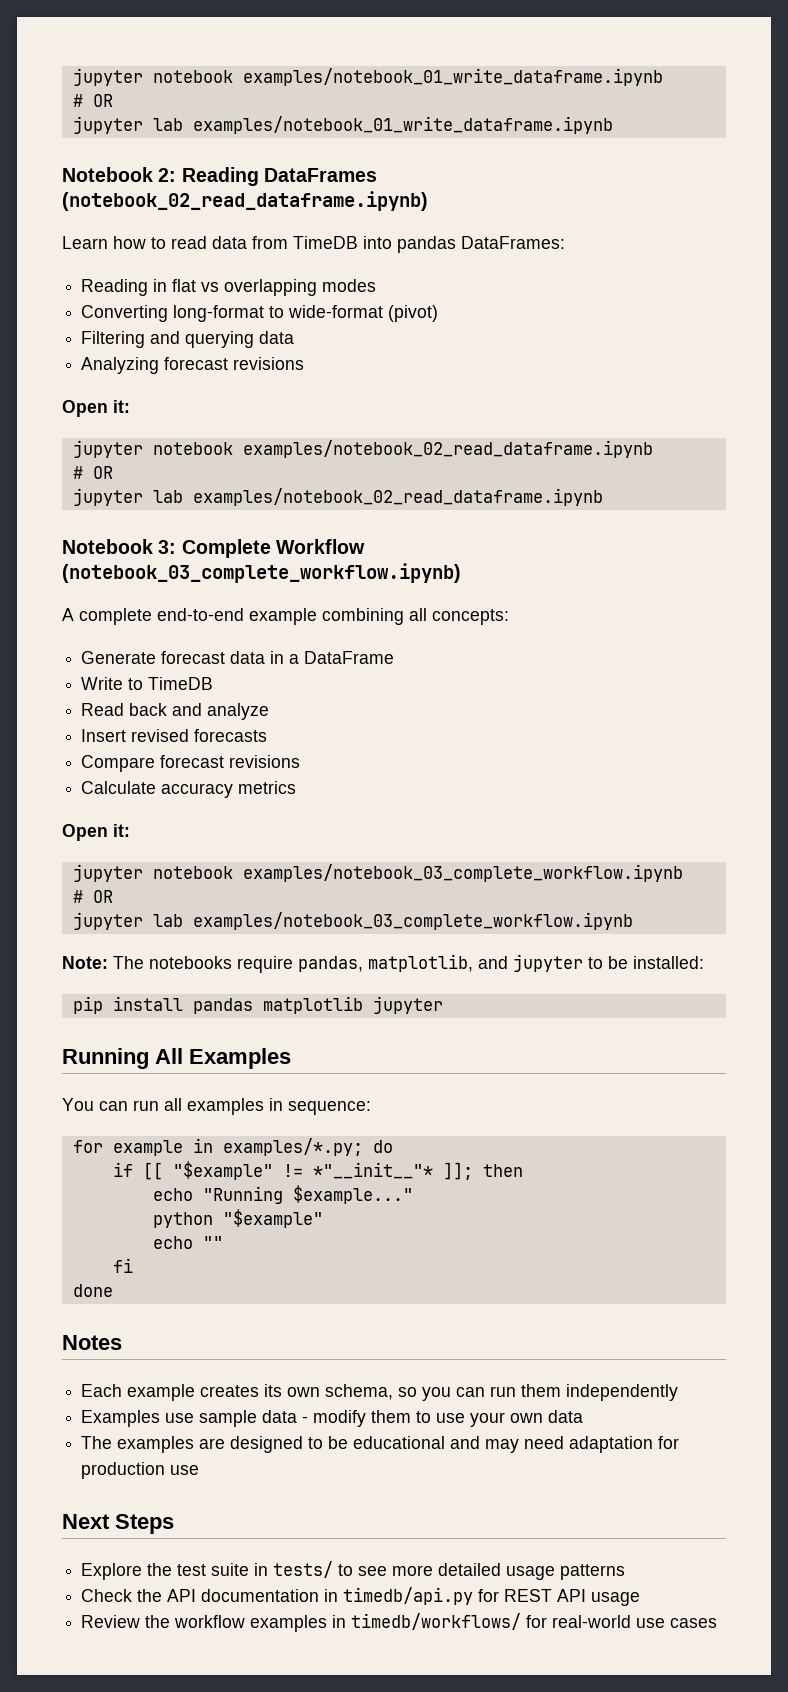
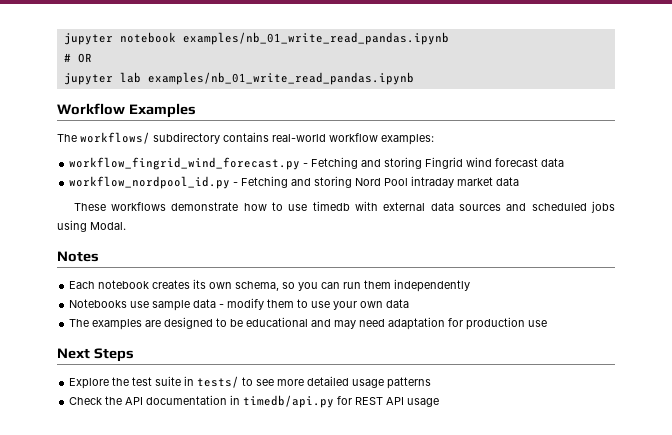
- jupyter notebook examples/notebook_01_write_dataframe.ipynb
+ jupyter notebook examples/nb_01_write_read_pandas.ipynb
  # OR
- jupyter lab examples/notebook_01_write_dataframe.ipynb
- Notebook 2: Reading DataFrames (notebook_02_read_dataframe.ipynb)
- Learn how to read data from TimeDB into pandas DataFrames:
- Reading in flat vs overlapping modes
- Converting long-format to wide-format (pivot)
- Filtering and querying data
- Analyzing forecast revisions
- Open it:
- jupyter notebook examples/notebook_02_read_dataframe.ipynb
- # OR
- jupyter lab examples/notebook_02_read_dataframe.ipynb
- Notebook 3: Complete Workflow (notebook_03_complete_workflow.ipynb)
- A complete end-to-end example combining all concepts:
- Generate forecast data in a DataFrame
- Write to TimeDB
- Read back and analyze
- Insert revised forecasts
- Compare forecast revisions
- Calculate accuracy metrics
- Open it:
- jupyter notebook examples/notebook_03_complete_workflow.ipynb
- # OR
- jupyter lab examples/notebook_03_complete_workflow.ipynb
- Note: The notebooks require pandas, matplotlib, and jupyter to be installed:
- pip install pandas matplotlib jupyter
- Running All Examples
- You can run all examples in sequence:
- for example in examples/*.py; do
- if [[ "$example" != *"__init__"* ]]; then
- echo "Running $example..."
- python "$example"
- echo ""
- fi
- done
+ jupyter lab examples/nb_01_write_read_pandas.ipynb
+ Workflow Examples
+ The workflows/ subdirectory contains real-world workflow examples:
+ workflow_fingrid_wind_forecast.py - Fetching and storing Fingrid wind forecast data
+ workflow_nordpool_id.py - Fetching and storing Nord Pool intraday market data
+ These workflows demonstrate how to use timedb with external data sources and scheduled jobs using Modal.
- Each example creates its own schema, so you can run them independently
+ Each notebook creates its own schema, so you can run them independently
- Examples use sample data - modify them to use your own data
+ Notebooks use sample data - modify them to use your own data
- Review the workflow examples in timedb/workflows/ for real-world use cases

